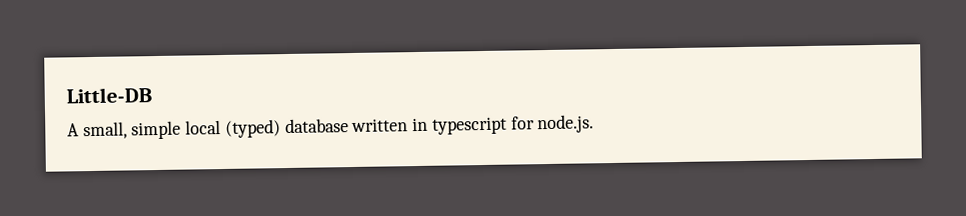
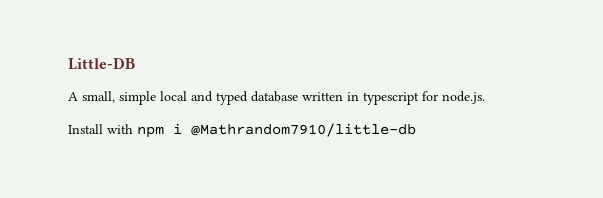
- A small, simple local (typed) database written in typescript for node.js.
+ A small, simple local and typed database written in typescript for node.js.
+ Install with npm i @Mathrandom7910/little-db

